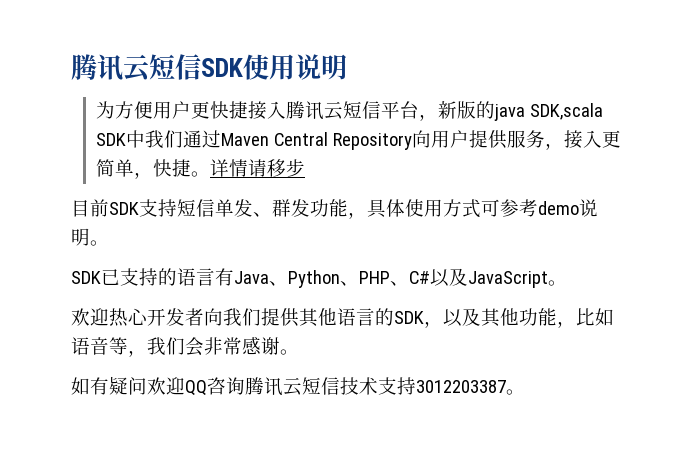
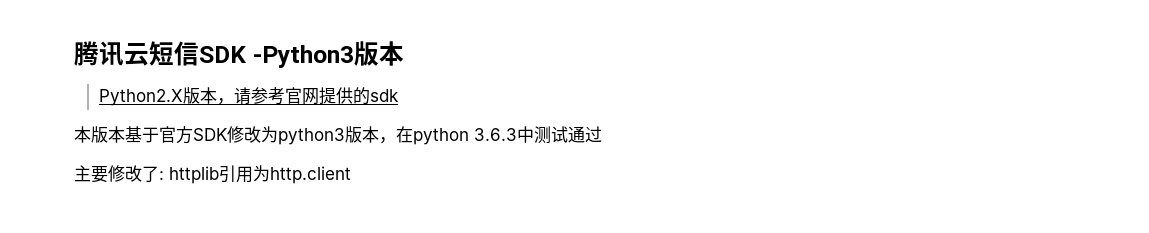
- 腾讯云短信SDK使用说明
- 为方便用户更快捷接入腾讯云短信平台，新版的java SDK,scala SDK中我们通过Maven Central Repository向用户提供服务，接入更简单，快捷。详情请移步
- 目前SDK支持短信单发、群发功能，具体使用方式可参考demo说明。
- SDK已支持的语言有Java、Python、PHP、C#以及JavaScript。
- 欢迎热心开发者向我们提供其他语言的SDK，以及其他功能，比如语音等，我们会非常感谢。
- 如有疑问欢迎QQ咨询腾讯云短信技术支持3012203387。
+ 腾讯云短信SDK -Python3版本
+ Python2.X版本，请参考官网提供的sdk
+ 本版本基于官方SDK修改为python3版本，在python 3.6.3中测试通过
+ 主要修改了: httplib引用为http.client

